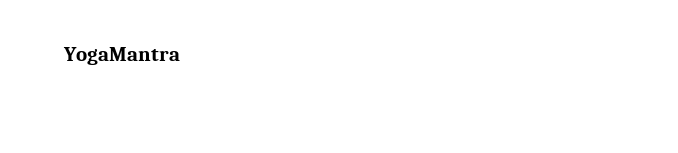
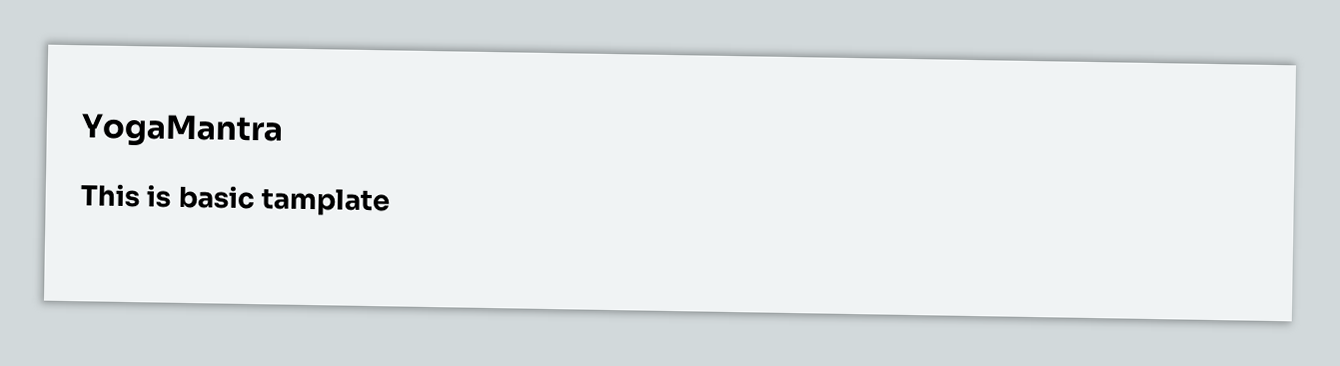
+ This is basic tamplate

